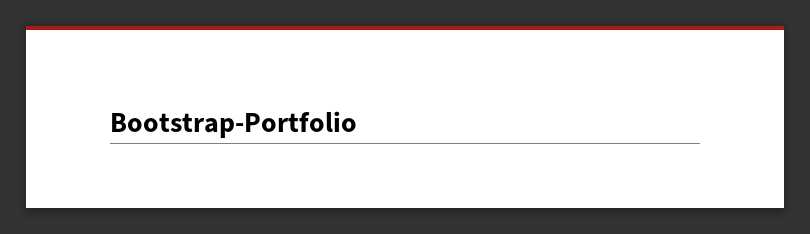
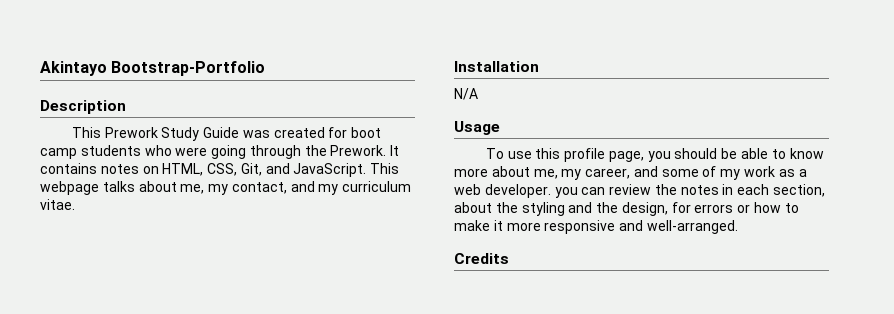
- Bootstrap-Portfolio
+ Akintayo Bootstrap-Portfolio
+ Description
+ This Prework Study Guide was created for boot camp students who were going through the Prework. It contains notes on HTML, CSS, Git, and JavaScript. This webpage talks about me, my contact, and my curriculum vitae.
+ Installation
+ N/A
+ Usage
+ To use this profile page, you should be able to know more about me, my career, and some of my work as a web developer. you can review the notes in each section, about the styling and the design, for errors or how to make it more responsive and well-arranged.
+ Credits

